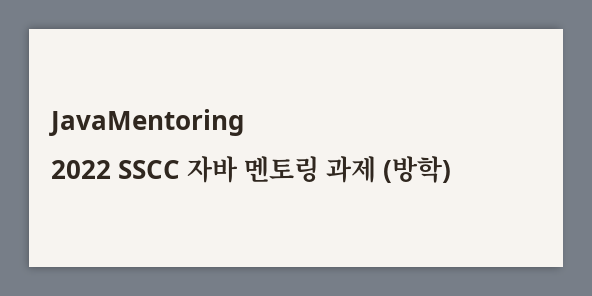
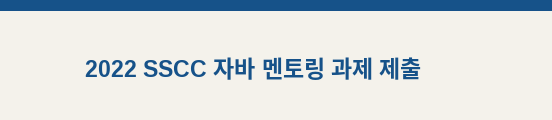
- JavaMentoring
- 2022 SSCC 자바 멘토링 과제 (방학)
+ 2022 SSCC 자바 멘토링 과제 제출

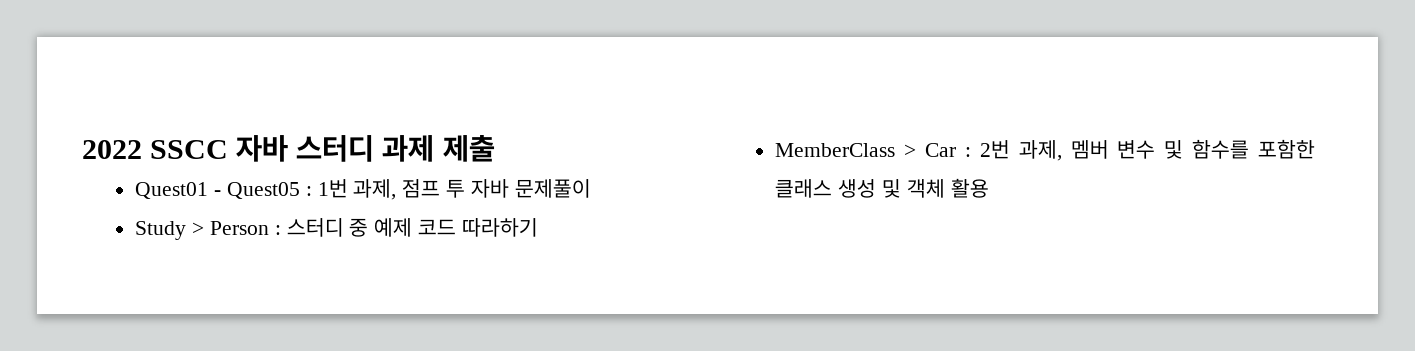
- 2022 SSCC 자바 멘토링 과제 제출
+ 2022 SSCC 자바 스터디 과제 제출
+ Quest01 - Quest05 : 1번 과제, 점프 투 자바 문제풀이
+ Study > Person : 스터디 중 예제 코드 따라하기
+ MemberClass > Car : 2번 과제, 멤버 변수 및 함수를 포함한 클래스 생성 및 객체 활용

